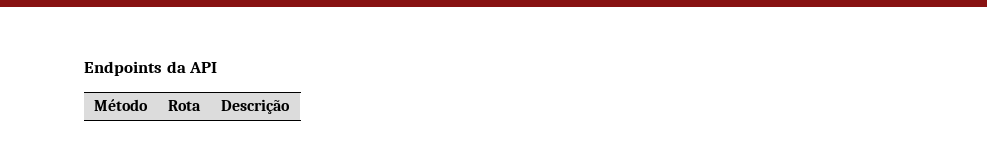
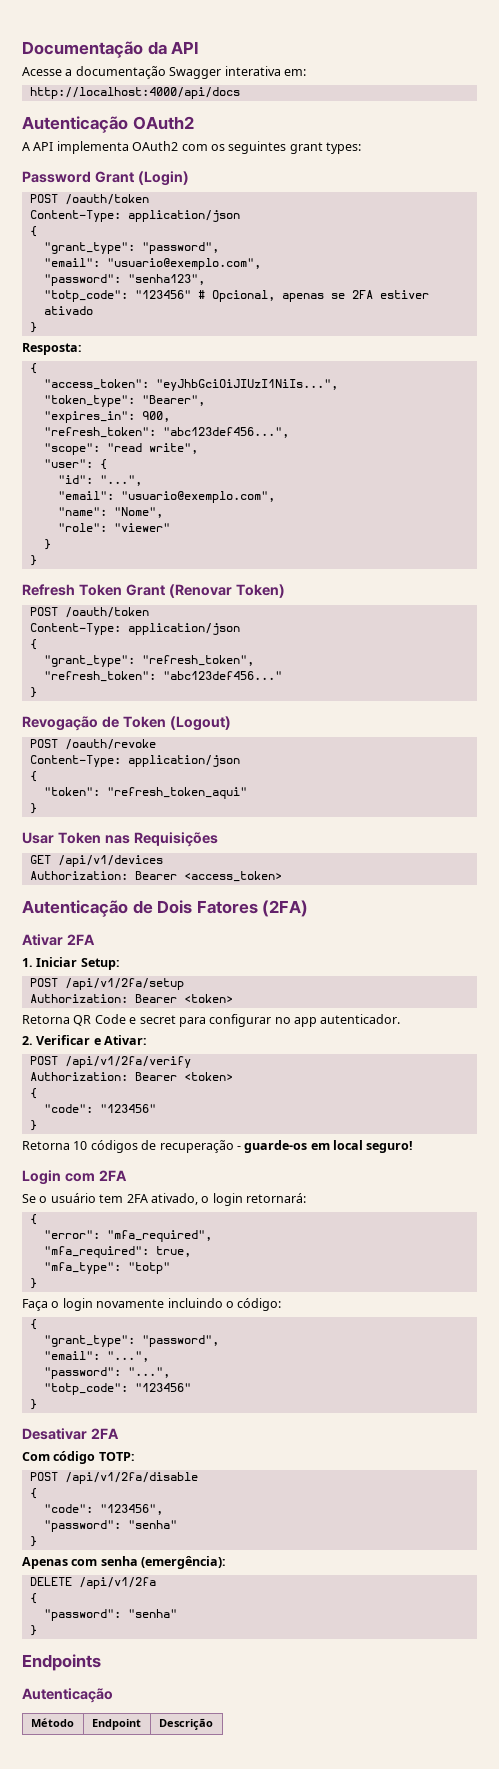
- Endpoints da API
+ Documentação da API
+ Acesse a documentação Swagger interativa em:
+ http://localhost:4000/api/docs
+ Autenticação OAuth2
+ A API implementa OAuth2 com os seguintes grant types:
+ Password Grant (Login)
+ POST /oauth/token
+ Content-Type: application/json
+ {
+ "grant_type": "password",
+ "email": "usuario@exemplo.com",
+ "password": "senha123",
+ "totp_code": "123456" # Opcional, apenas se 2FA estiver ativado
+ }
+ Resposta:
+ {
+ "access_token": "eyJhbGciOiJIUzI1NiIs...",
+ "token_type": "Bearer",
+ "expires_in": 900,
+ "refresh_token": "abc123def456...",
+ "scope": "read write",
+ "user": {
+ "id": "...",
+ "email": "usuario@exemplo.com",
+ "name": "Nome",
+ "role": "viewer"
+ }
+ }
+ Refresh Token Grant (Renovar Token)
+ POST /oauth/token
+ Content-Type: application/json
+ {
+ "grant_type": "refresh_token",
+ "refresh_token": "abc123def456..."
+ }
+ Revogação de Token (Logout)
+ POST /oauth/revoke
+ Content-Type: application/json
+ {
+ "token": "refresh_token_aqui"
+ }
+ Usar Token nas Requisições
+ GET /api/v1/devices
+ Authorization: Bearer <access_token>
+ Autenticação de Dois Fatores (2FA)
+ Ativar 2FA
+ 1. Iniciar Setup:
+ POST /api/v1/2fa/setup
+ Authorization: Bearer <token>
+ Retorna QR Code e secret para configurar no app autenticador.
+ 2. Verificar e Ativar:
+ POST /api/v1/2fa/verify
+ Authorization: Bearer <token>
+ {
+ "code": "123456"
+ }
+ Retorna 10 códigos de recuperação - guarde-os em local seguro!
+ Login com 2FA
+ Se o usuário tem 2FA ativado, o login retornará:
+ {
+ "error": "mfa_required",
+ "mfa_required": true,
+ "mfa_type": "totp"
+ }
+ Faça o login novamente incluindo o código:
+ {
+ "grant_type": "password",
+ "email": "...",
+ "password": "...",
+ "totp_code": "123456"
+ }
+ Desativar 2FA
+ Com código TOTP:
+ POST /api/v1/2fa/disable
+ {
+ "code": "123456",
+ "password": "senha"
+ }
+ Apenas com senha (emergência):
+ DELETE /api/v1/2fa
+ {
+ "password": "senha"
+ }
+ Endpoints
+ Autenticação
- Método | Rota | Descrição
+ Método | Endpoint | Descrição

